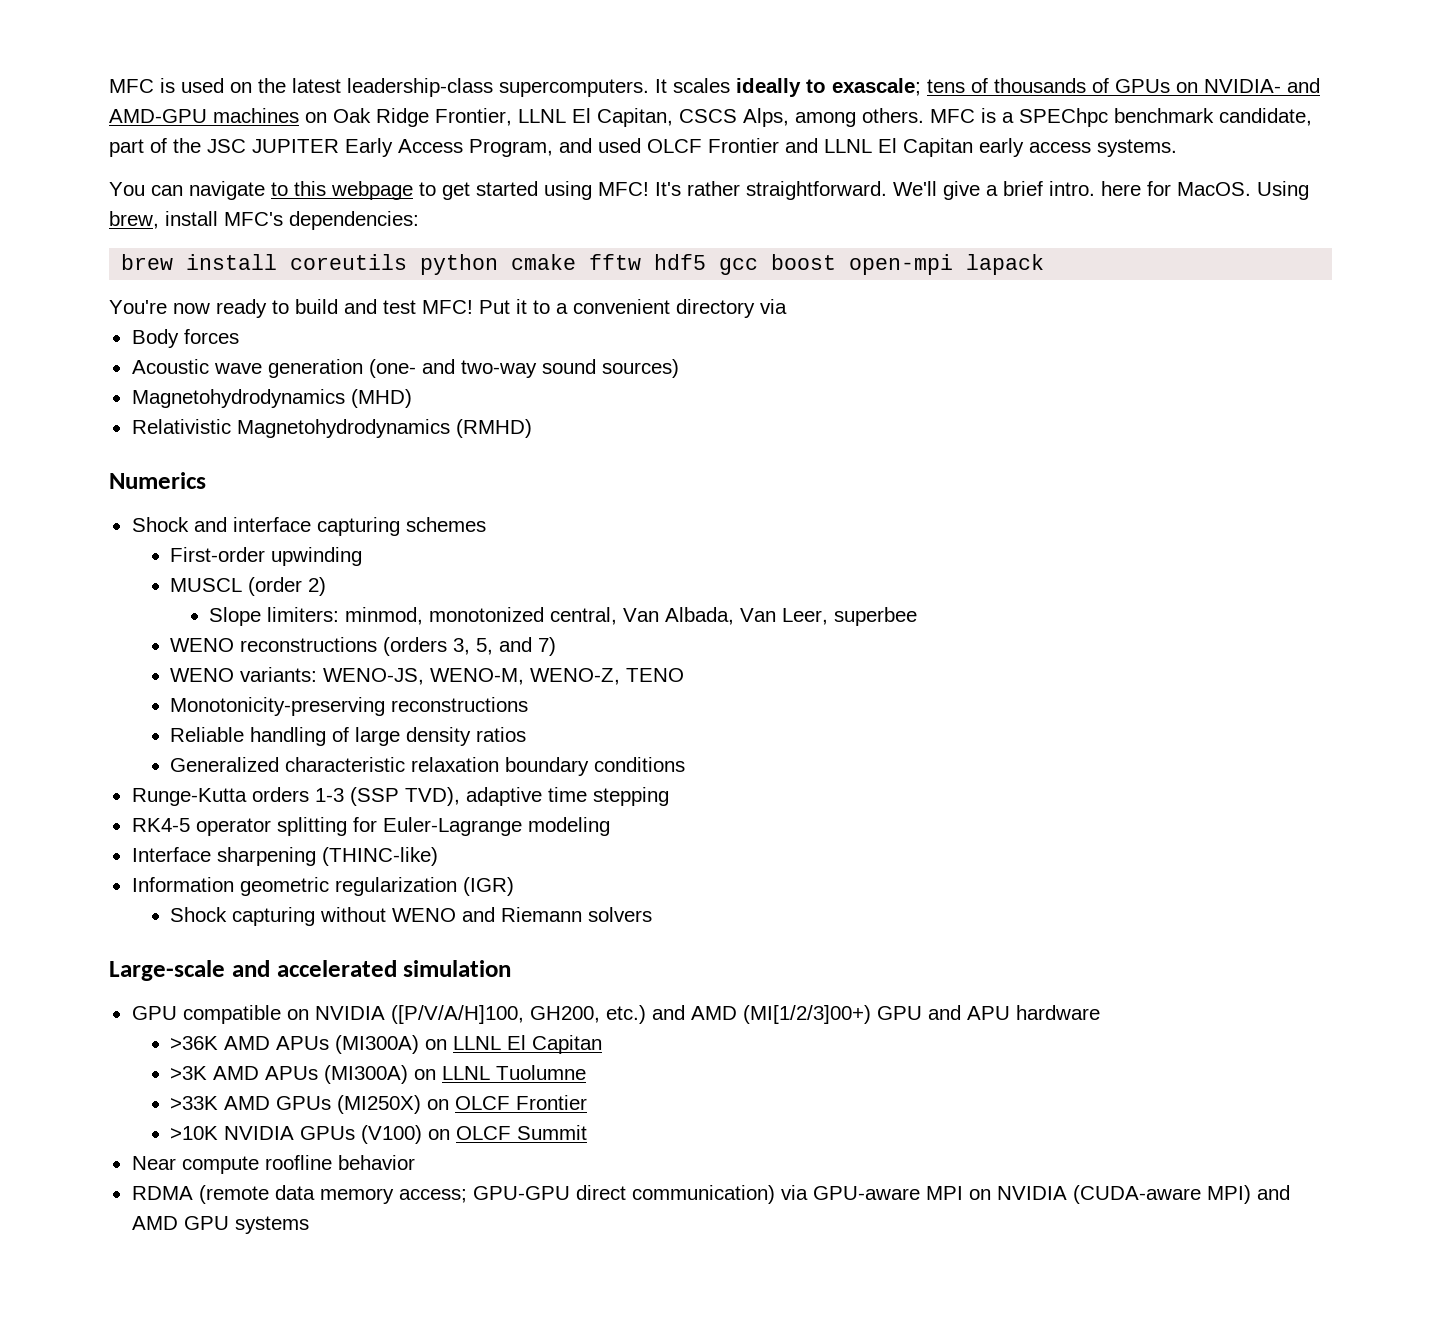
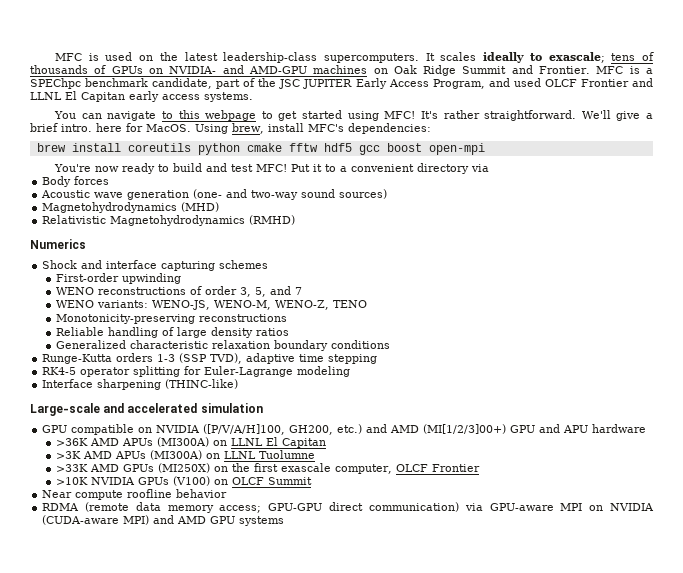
- It scales ideally to exascale; tens of thousands of GPUs on NVIDIA- and AMD-GPU machines on Oak Ridge Frontier, LLNL El Capitan, CSCS Alps, among others.
+ It scales ideally to exascale; tens of thousands of GPUs on NVIDIA- and AMD-GPU machines on Oak Ridge Summit and Frontier.
- brew install coreutils python cmake fftw hdf5 gcc boost open-mpi lapack
+ brew install coreutils python cmake fftw hdf5 gcc boost open-mpi
- MUSCL (order 2)
- Slope limiters: minmod, monotonized central, Van Albada, Van Leer, superbee
- WENO reconstructions (orders 3, 5, and 7)
+ WENO reconstructions of order 3, 5, and 7
- Information geometric regularization (IGR)
- Shock capturing without WENO and Riemann solvers
- >33K AMD GPUs (MI250X) on OLCF Frontier
+ >33K AMD GPUs (MI250X) on the first exascale computer, OLCF Frontier

